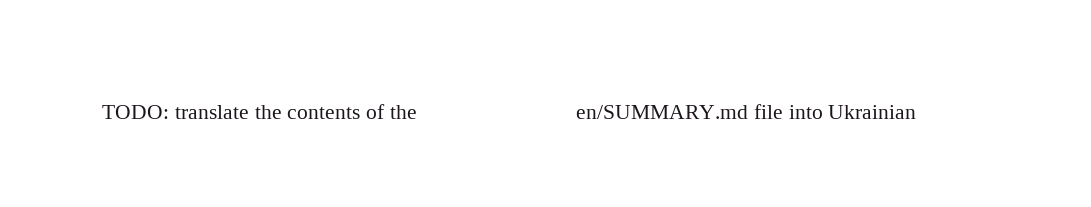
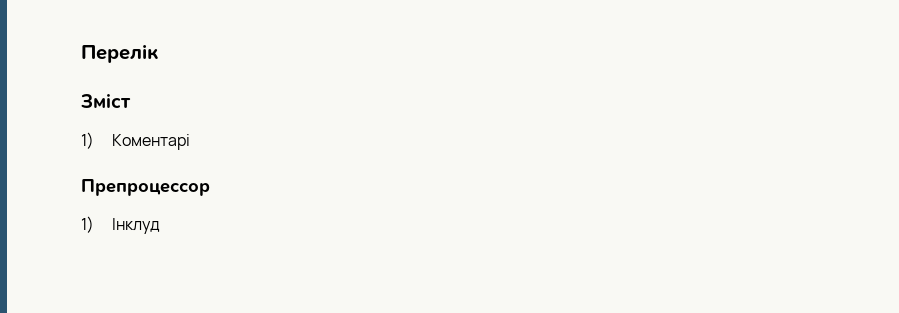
- TODO: translate the contents of the en/SUMMARY.md file into Ukrainian
+ Перелік
+ Зміст
+ 1) Коментарі
+ Препроцессор
+ 1) Інклуд

